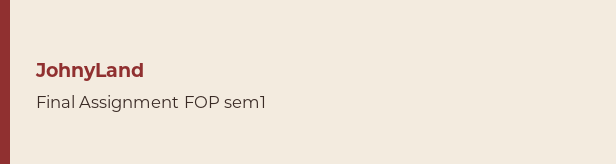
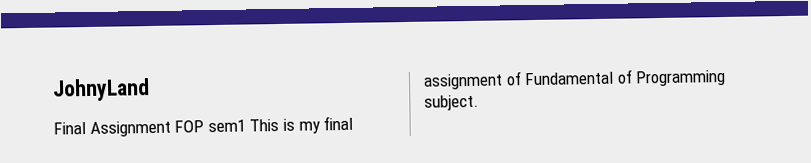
- Final Assignment FOP sem1
+ Final Assignment FOP sem1 This is my final assignment of Fundamental of Programming subject.

